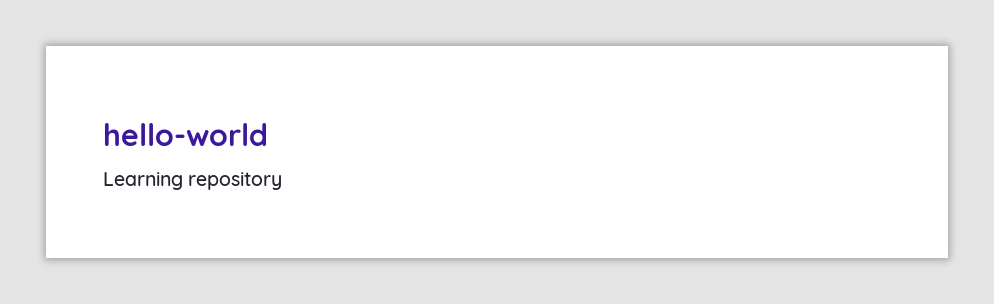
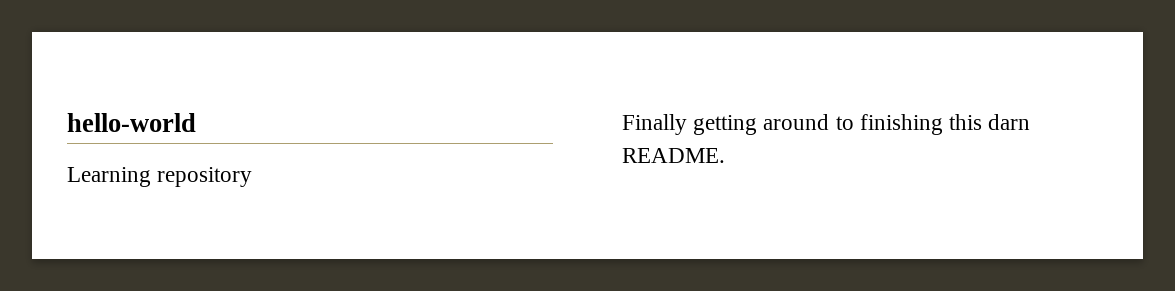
+ Finally getting around to finishing this darn README.

